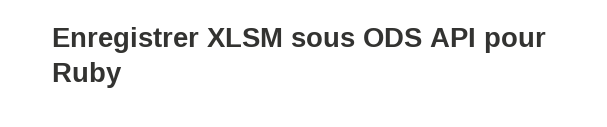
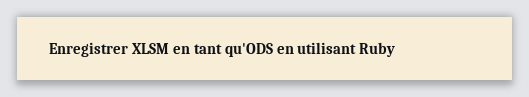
- Enregistrer XLSM sous ODS API pour Ruby
+ Enregistrer XLSM en tant qu'ODS en utilisant Ruby

